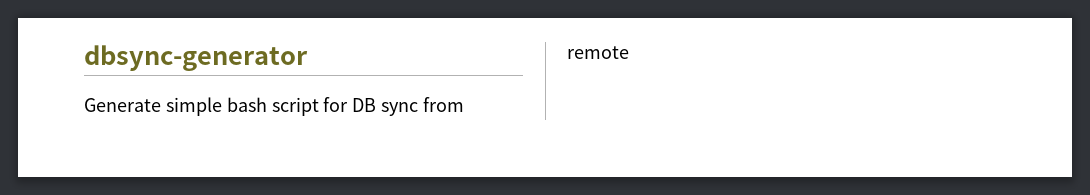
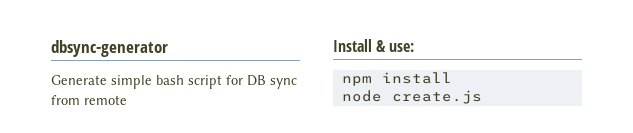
+ Install & use:
+ npm install
+ node create.js

